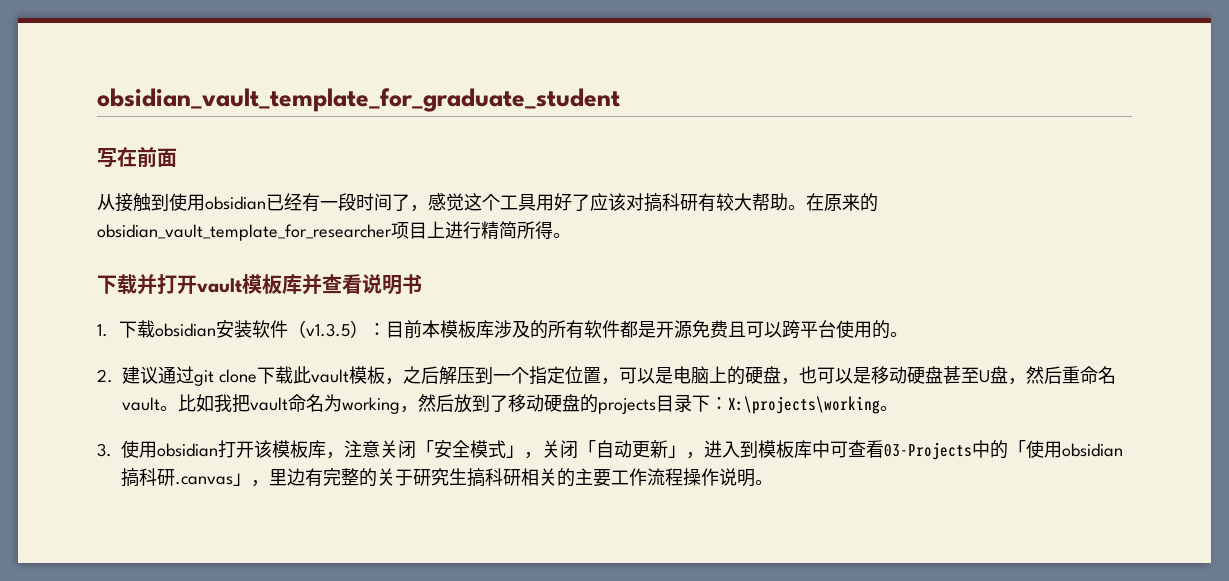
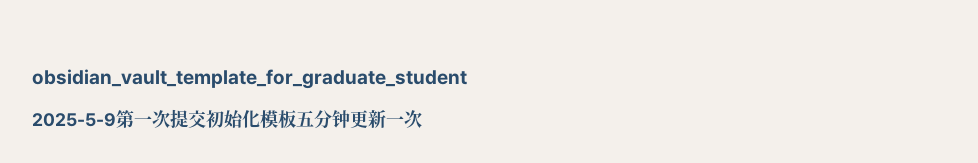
- 写在前面
- 从接触到使用obsidian已经有一段时间了，感觉这个工具用好了应该对搞科研有较大帮助。在原来的obsidian_vault_template_for_researcher项目上进行精简所得。
- 下载并打开vault模板库并查看说明书
- 1.下载obsidian安装软件（v1.3.5）：目前本模板库涉及的所有软件都是开源免费且可以跨平台使用的。
- 2.建议通过git clone下载此vault模板，之后解压到一个指定位置，可以是电脑上的硬盘，也可以是移动硬盘甚至U盘，然后重命名vault。比如我把vault命名为working，然后放到了移动硬盘的projects目录下：X:\projects\working。
- 3.使用obsidian打开该模板库，注意关闭「安全模式」，关闭「自动更新」，进入到模板库中可查看03-Projects中的「使用obsidian搞科研.canvas」，里边有完整的关于研究生搞科研相关的主要工作流程操作说明。
+ 2025-5-9第一次提交初始化模板五分钟更新一次

